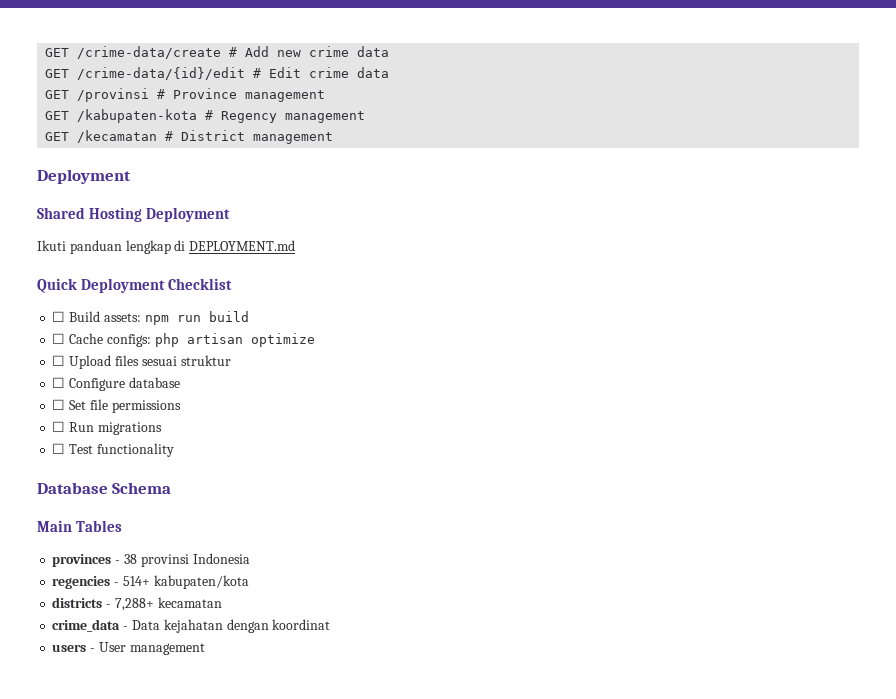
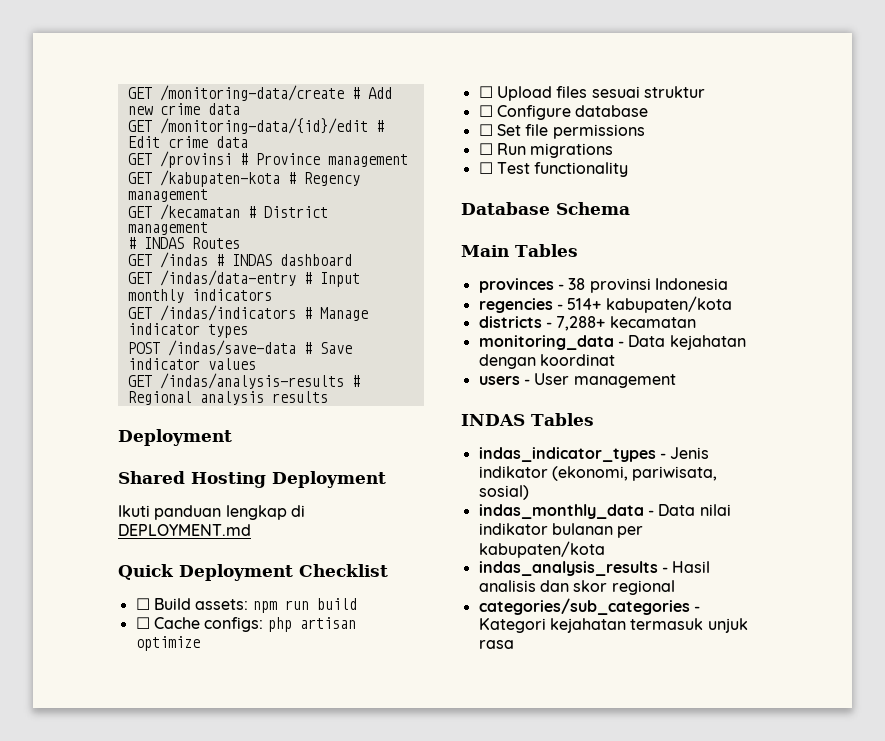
- GET /crime-data/create # Add new crime data
+ GET /monitoring-data/create # Add new crime data
- GET /crime-data/{id}/edit # Edit crime data
+ GET /monitoring-data/{id}/edit # Edit crime data
+ # INDAS Routes
+ GET /indas # INDAS dashboard
+ GET /indas/data-entry # Input monthly indicators
+ GET /indas/indicators # Manage indicator types
+ POST /indas/save-data # Save indicator values
+ GET /indas/analysis-results # Regional analysis results
- crime_data - Data kejahatan dengan koordinat
+ monitoring_data - Data kejahatan dengan koordinat
+ INDAS Tables
+ indas_indicator_types - Jenis indikator (ekonomi, pariwisata, sosial)
+ indas_monthly_data - Data nilai indikator bulanan per kabupaten/kota
+ indas_analysis_results - Hasil analisis dan skor regional
+ categories/sub_categories - Kategori kejahatan termasuk unjuk rasa

